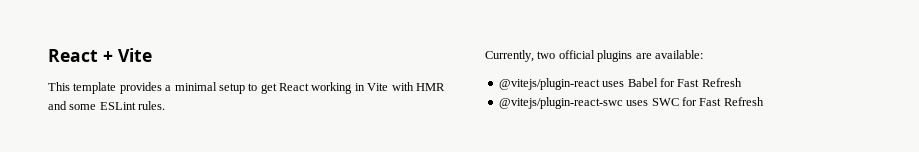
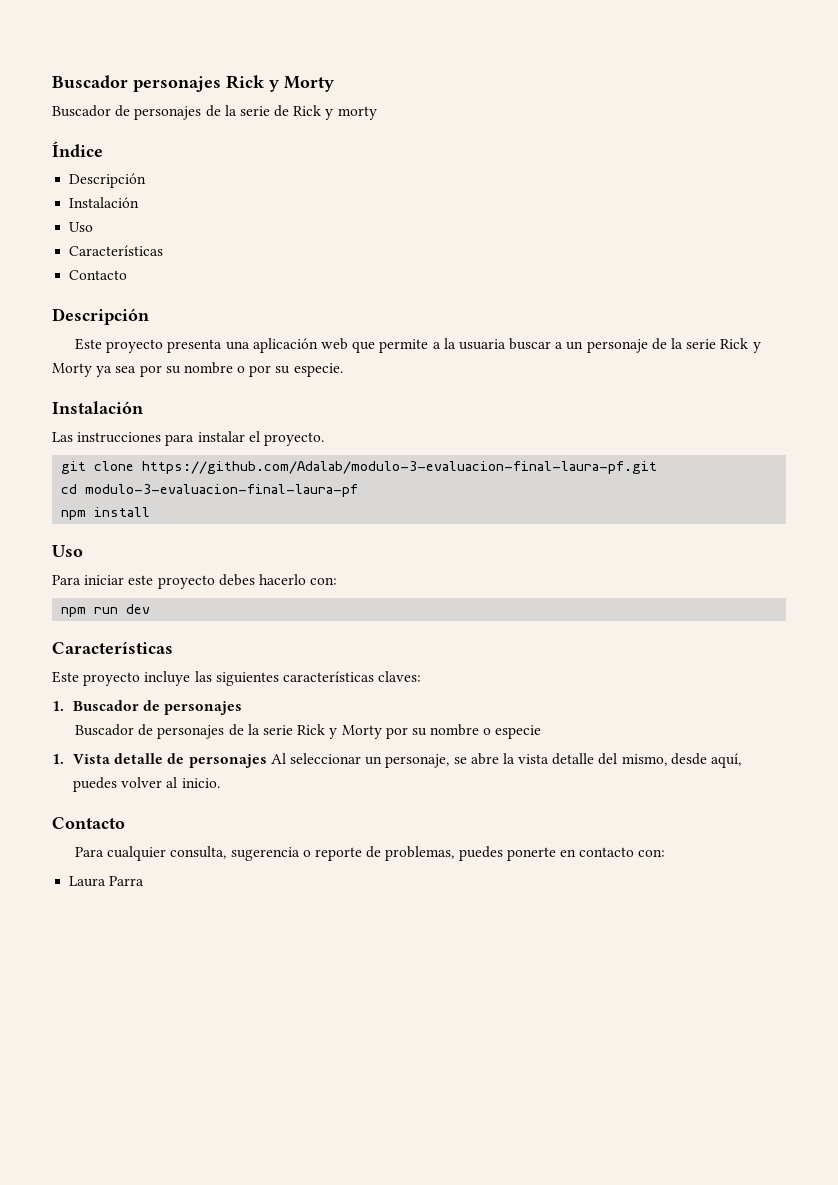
- React + Vite
- This template provides a minimal setup to get React working in Vite with HMR and some ESLint rules.
- Currently, two official plugins are available:
- @vitejs/plugin-react uses Babel for Fast Refresh
- @vitejs/plugin-react-swc uses SWC for Fast Refresh
+ Buscador personajes Rick y Morty
+ Buscador de personajes de la serie de Rick y morty
+ Índice
+ Descripción
+ Instalación
+ Uso
+ Características
+ Contacto
+ Descripción
+ Este proyecto presenta una aplicación web que permite a la usuaria buscar a un personaje de la serie Rick y Morty ya sea por su nombre o por su especie.
+ Instalación
+ Las instrucciones para instalar el proyecto.
+ git clone https://github.com/Adalab/modulo-3-evaluacion-final-laura-pf.git
+ cd modulo-3-evaluacion-final-laura-pf
+ npm install
+ Uso
+ Para iniciar este proyecto debes hacerlo con:
+ npm run dev
+ Características
+ Este proyecto incluye las siguientes características claves:
+ 1. Buscador de personajes
+ Buscador de personajes de la serie Rick y Morty por su nombre o especie
+ 1. Vista detalle de personajes Al seleccionar un personaje, se abre la vista detalle del mismo, desde aquí, puedes volver al inicio.
+ Contacto
+ Para cualquier consulta, sugerencia o reporte de problemas, puedes ponerte en contacto con:
+ Laura Parra

